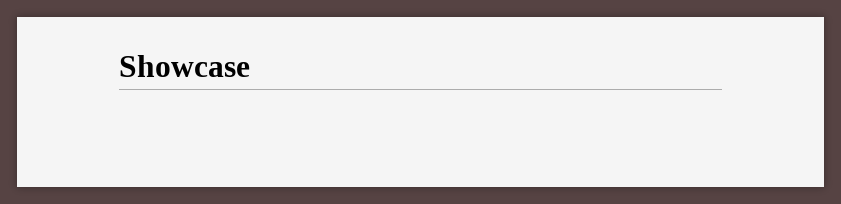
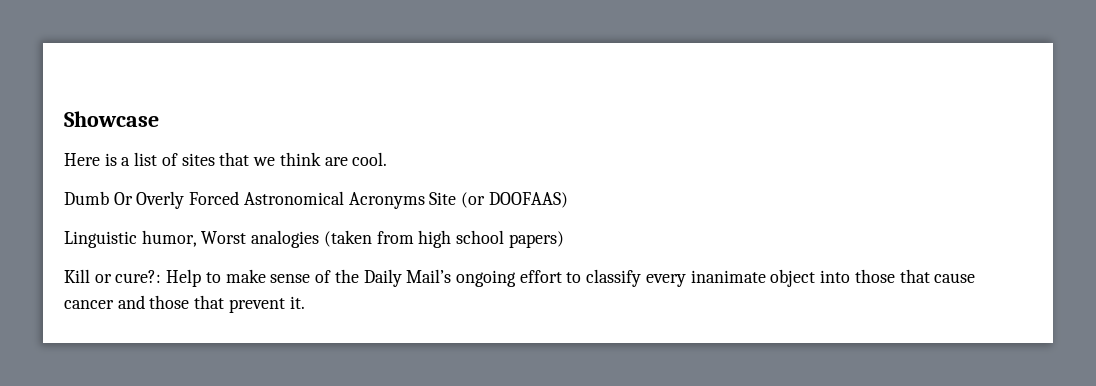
+ Here is a list of sites that we think are cool.
+ Dumb Or Overly Forced Astronomical Acronyms Site (or DOOFAAS)
+ Linguistic humor, Worst analogies (taken from high school papers)
+ Kill or cure?: Help to make sense of the Daily Mail’s ongoing effort to classify every inanimate object into those that cause cancer and those that prevent it.

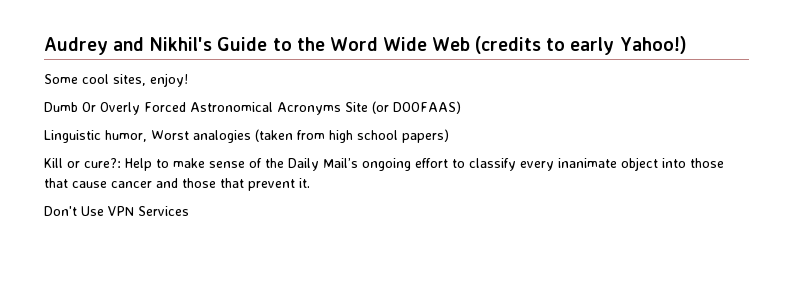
- Showcase
- Here is a list of sites that we think are cool.
+ Audrey and Nikhil's Guide to the Word Wide Web (credits to early Yahoo!)
+ Some cool sites, enjoy!
+ Don't Use VPN Services

